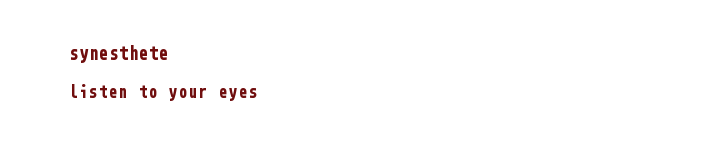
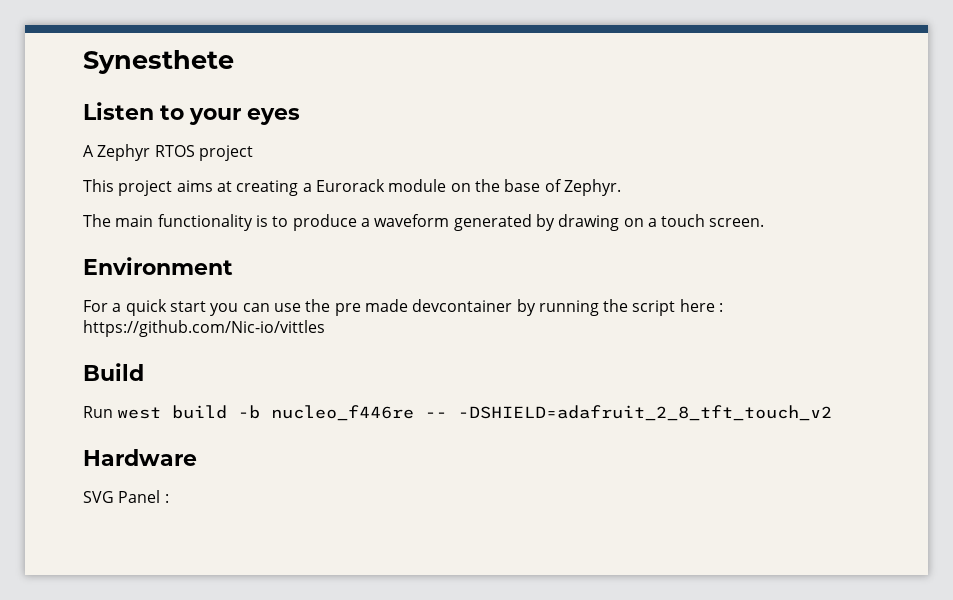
- synesthete
- listen to your eyes
+ Synesthete
+ Listen to your eyes
+ A Zephyr RTOS project
+ This project aims at creating a Eurorack module on the base of Zephyr.
+ The main functionality is to produce a waveform generated by drawing on a touch screen.
+ Environment
+ For a quick start you can use the pre made devcontainer by running the script here : https://github.com/Nic-io/vittles
+ Build
+ Run west build -b nucleo_f446re -- -DSHIELD=adafruit_2_8_tft_touch_v2
+ Hardware
+ SVG Panel :

